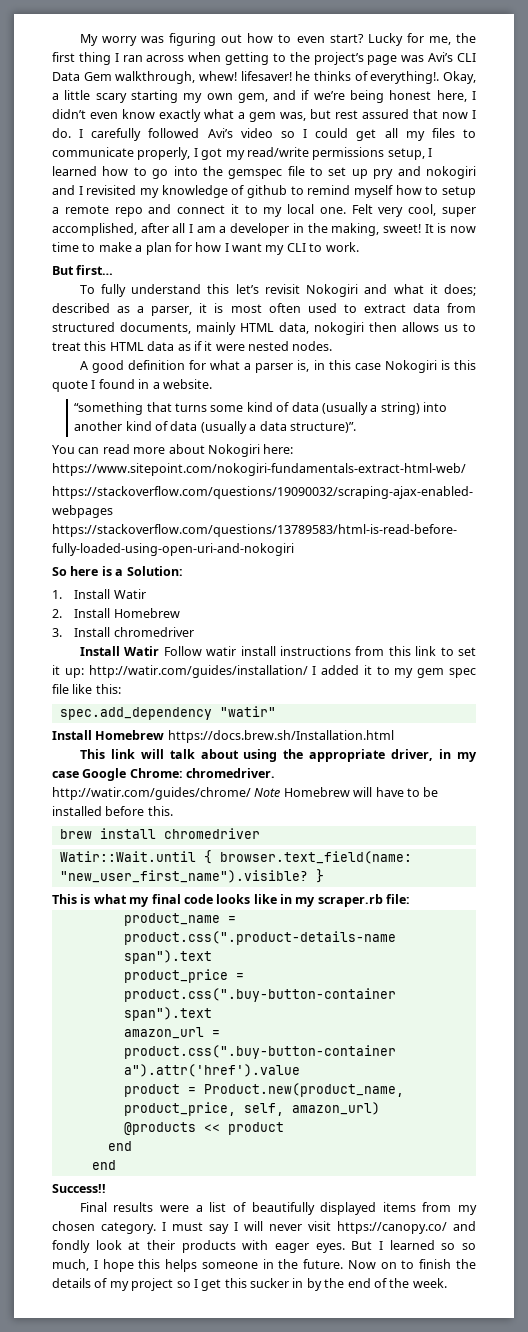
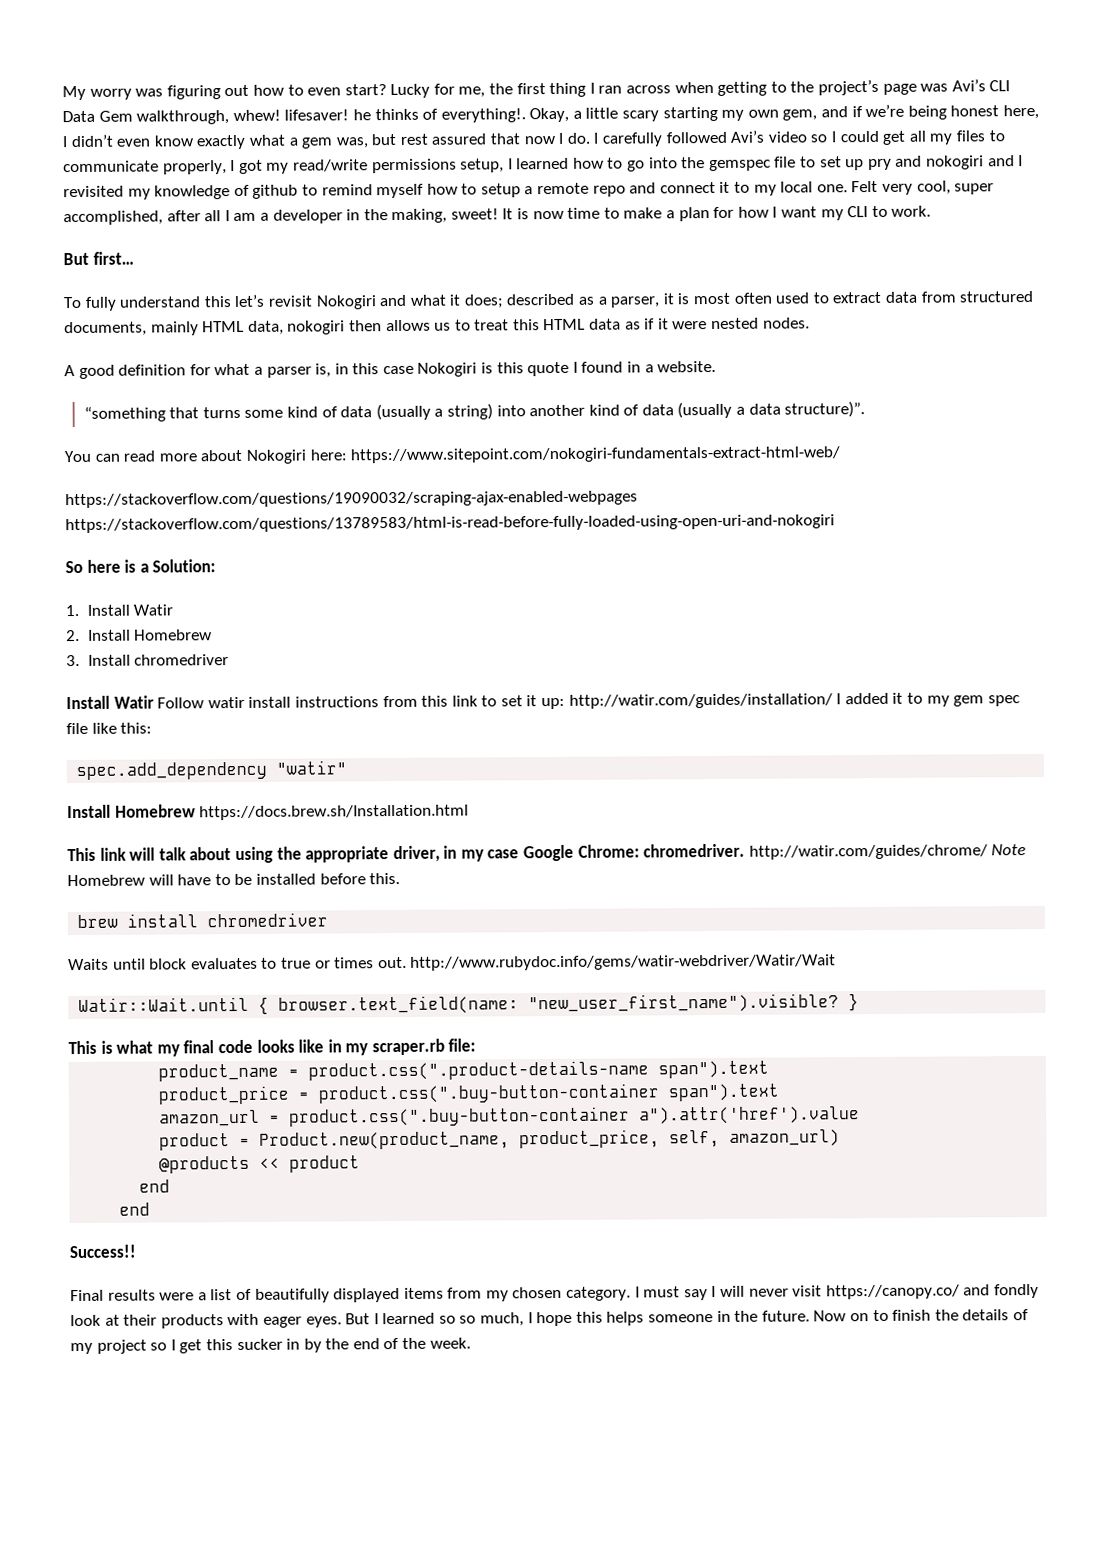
+ Waits until block evaluates to true or times out. http://www.rubydoc.info/gems/watir-webdriver/Watir/Wait

